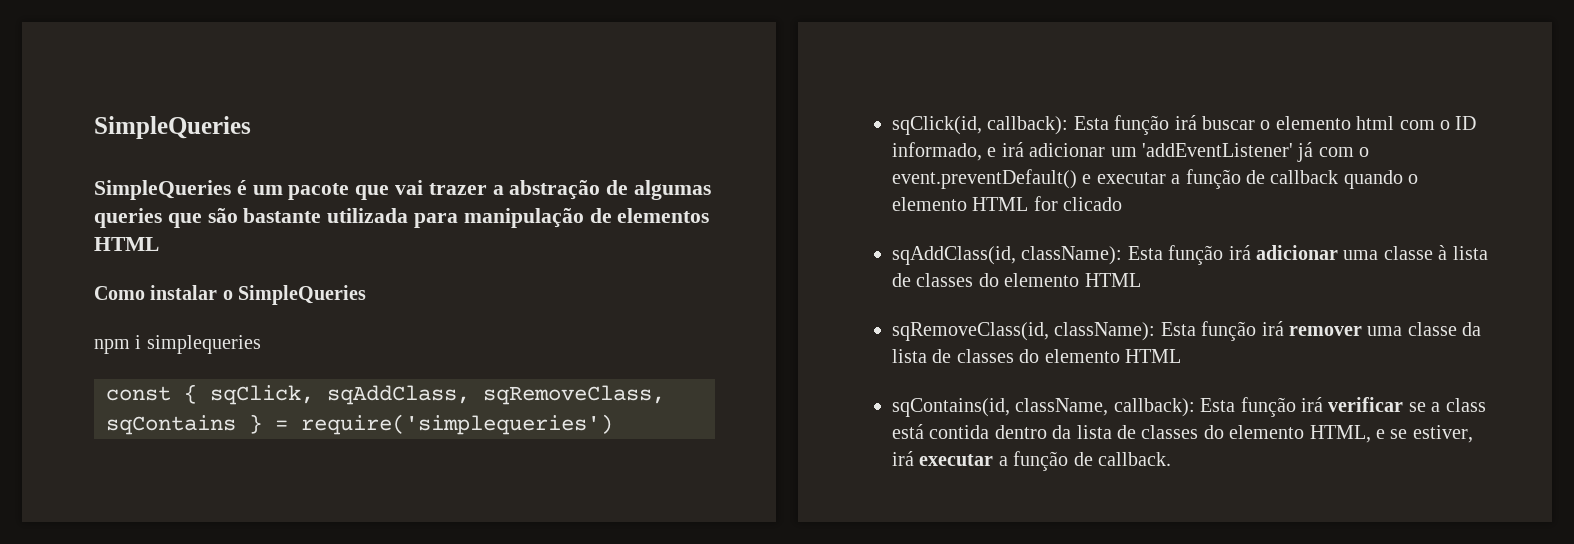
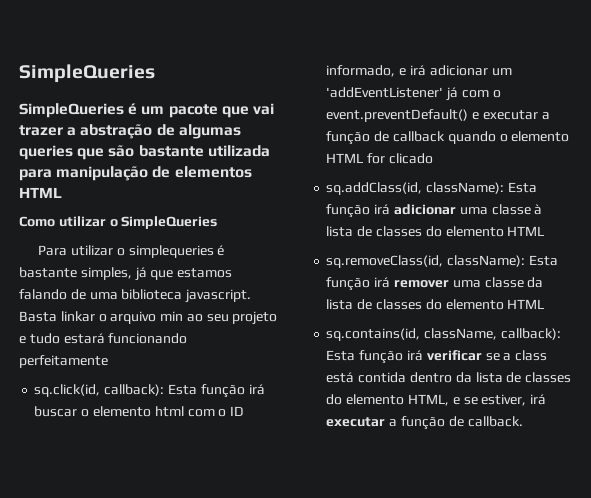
- Como instalar o SimpleQueries
+ Como utilizar o SimpleQueries
- npm i simplequeries
- const { sqClick, sqAddClass, sqRemoveClass, sqContains } = require('simplequeries')
- sqClick(id, callback): Esta função irá buscar o elemento html com o ID informado, e irá adicionar um 'addEventListener' já com o event.preventDefault() e executar a função de callback quando o elemento HTML for clicado
+ Para utilizar o simplequeries é bastante simples, já que estamos falando de uma biblioteca javascript. Basta linkar o arquivo min ao seu projeto e tudo estará funcionando perfeitamente
+ sq.click(id, callback): Esta função irá buscar o elemento html com o ID informado, e irá adicionar um 'addEventListener' já com o event.preventDefault() e executar a função de callback quando o elemento HTML for clicado
- sqAddClass(id, className): Esta função irá adicionar uma classe à lista de classes do elemento HTML
+ sq.addClass(id, className): Esta função irá adicionar uma classe à lista de classes do elemento HTML
- sqRemoveClass(id, className): Esta função irá remover uma classe da lista de classes do elemento HTML
+ sq.removeClass(id, className): Esta função irá remover uma classe da lista de classes do elemento HTML
- sqContains(id, className, callback): Esta função irá verificar se a class está contida dentro da lista de classes do elemento HTML, e se estiver, irá executar a função de callback.
+ sq.contains(id, className, callback): Esta função irá verificar se a class está contida dentro da lista de classes do elemento HTML, e se estiver, irá executar a função de callback.

